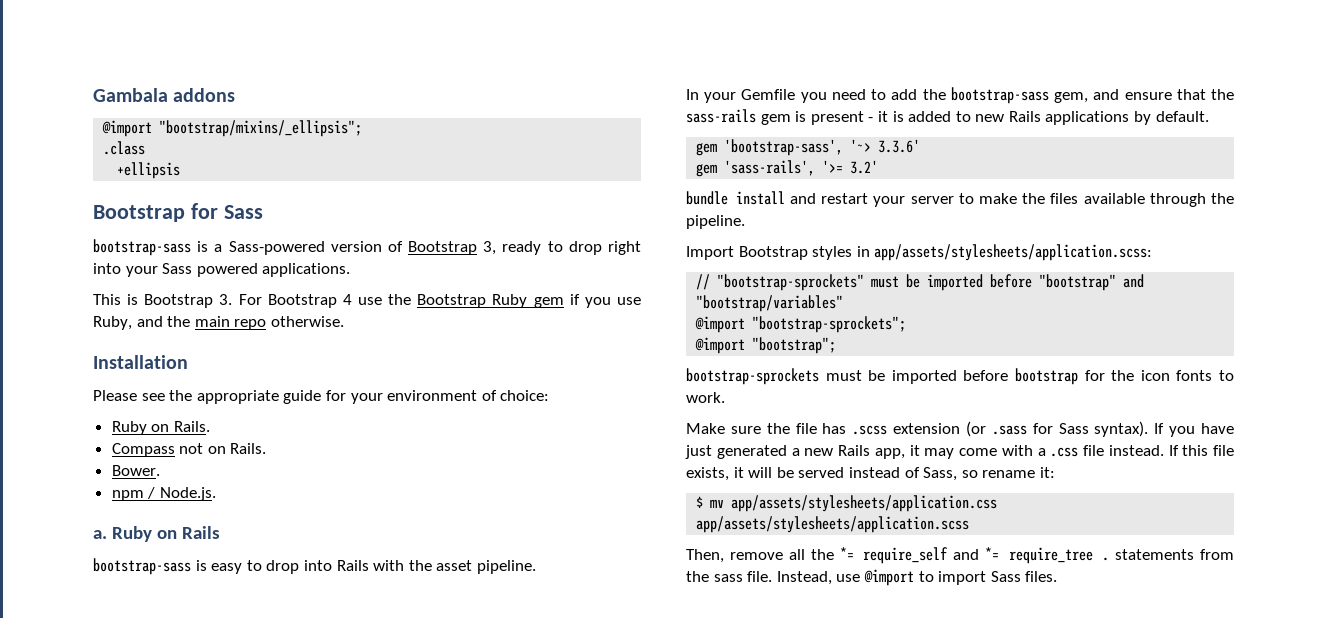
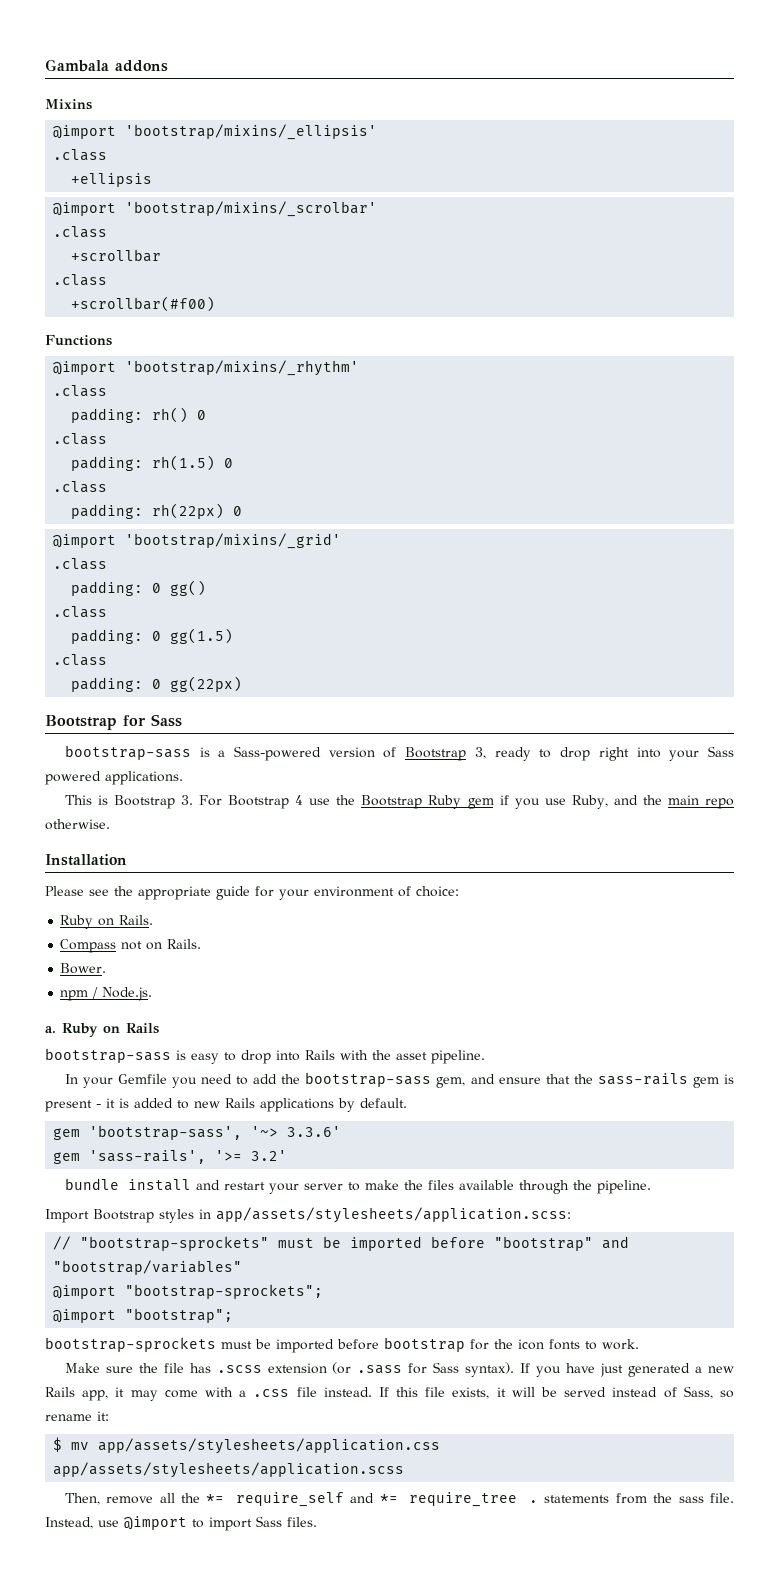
- @import "bootstrap/mixins/_ellipsis";
+ Mixins
+ @import 'bootstrap/mixins/_ellipsis'
+ @import 'bootstrap/mixins/_scrolbar'
+ .class
+ +scrollbar
+ .class
+ +scrollbar(#f00)
+ Functions
+ @import 'bootstrap/mixins/_rhythm'
+ .class
+ padding: rh() 0
+ .class
+ padding: rh(1.5) 0
+ .class
+ padding: rh(22px) 0
+ @import 'bootstrap/mixins/_grid'
+ .class
+ padding: 0 gg()
+ .class
+ padding: 0 gg(1.5)
+ .class
+ padding: 0 gg(22px)

